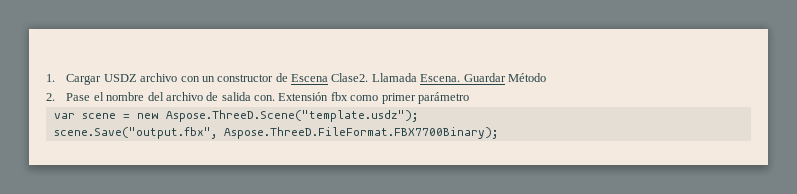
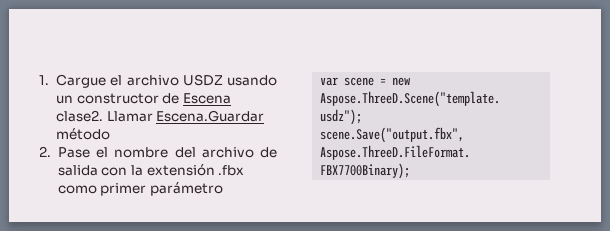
- 1. Cargar USDZ archivo con un constructor de Escena Clase2. Llamada Escena. Guardar Método
+ 1. Cargue el archivo USDZ usando un constructor de Escena clase2. Llamar Escena.Guardar método
- 2. Pase el nombre del archivo de salida con. Extensión fbx como primer parámetro
+ 2. Pase el nombre del archivo de salida con la extensión .fbx como primer parámetro

